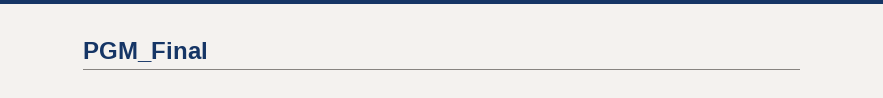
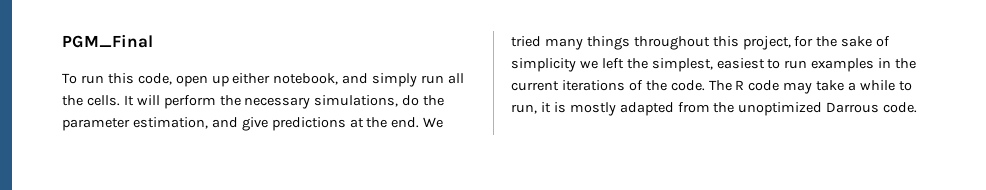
+ To run this code, open up either notebook, and simply run all the cells. It will perform the necessary simulations, do the parameter estimation, and give predictions at the end. We tried many things throughout this project, for the sake of simplicity we left the simplest, easiest to run examples in the current iterations of the code. The R code may take a while to run, it is mostly adapted from the unoptimized Darrous code.

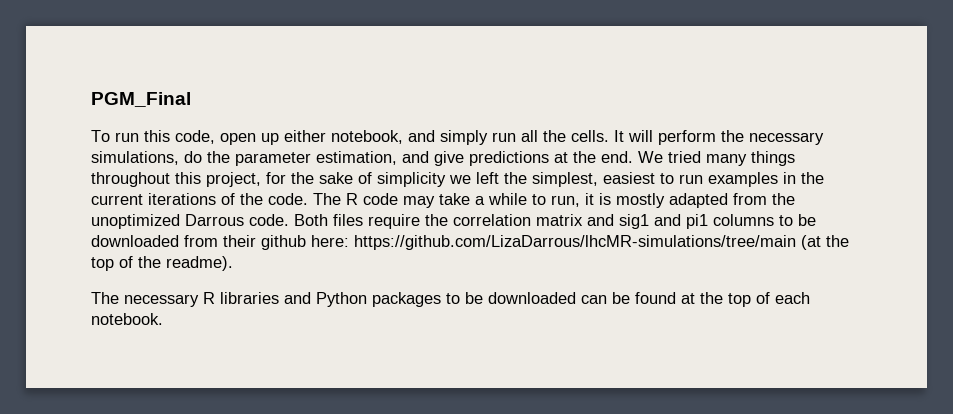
+ Both files require the correlation matrix and sig1 and pi1 columns to be downloaded from their github here: https://github.com/LizaDarrous/lhcMR-simulations/tree/main (at the top of the readme).
+ The necessary R libraries and Python packages to be downloaded can be found at the top of each notebook.

